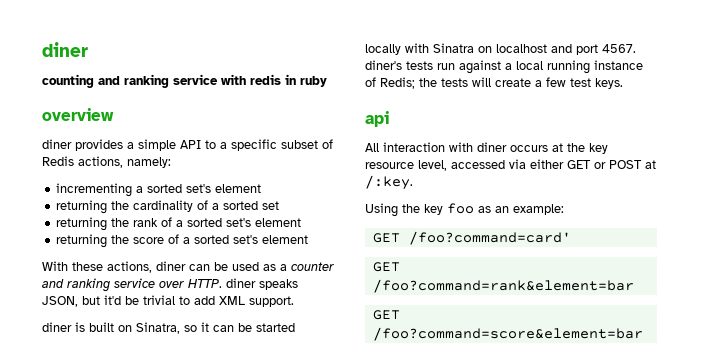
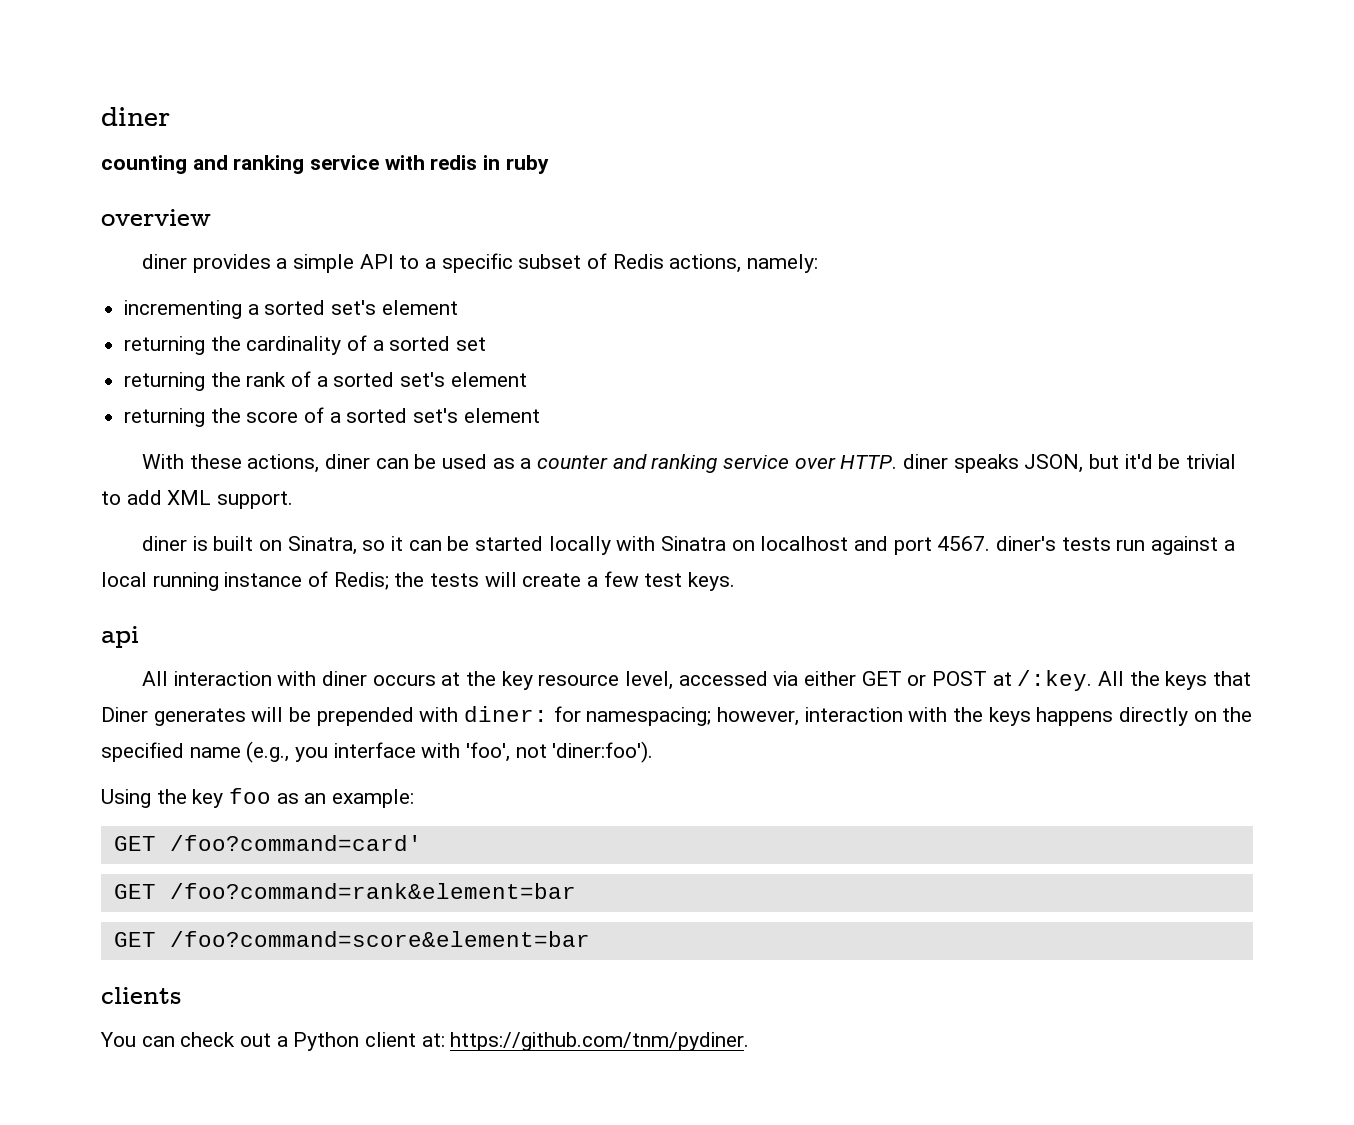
+ All the keys that Diner generates will be prepended with diner: for namespacing; however, interaction with the keys happens directly on the specified name (e.g., you interface with 'foo', not 'diner:foo').
+ clients
+ You can check out a Python client at: https://github.com/tnm/pydiner.

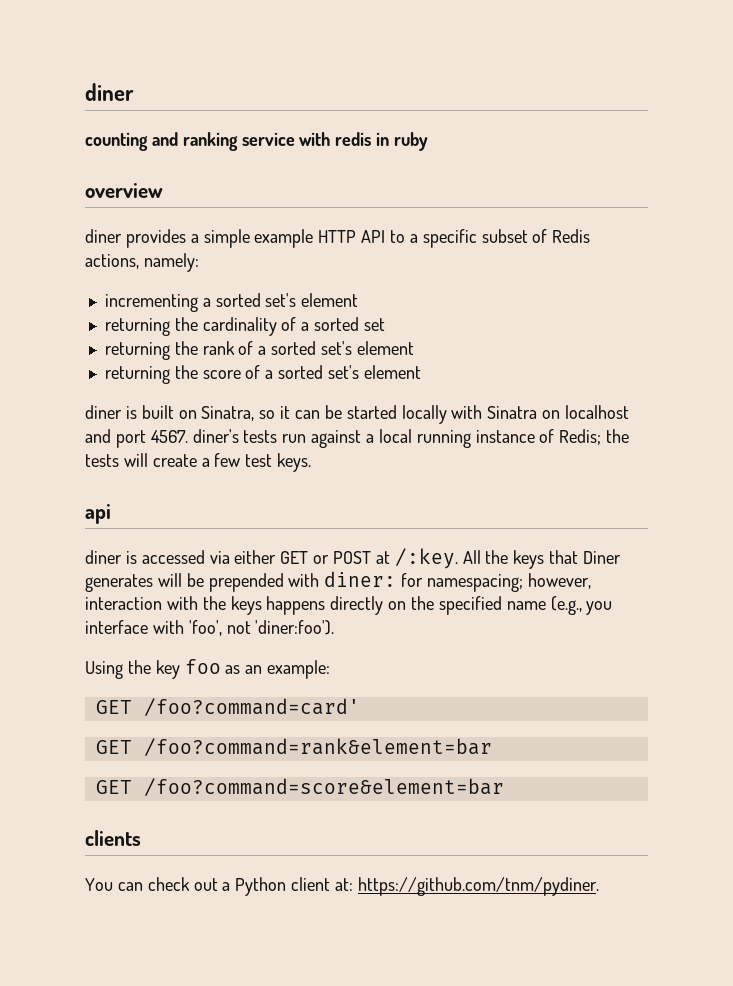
- diner provides a simple API to a specific subset of Redis actions, namely:
+ diner provides a simple example HTTP API to a specific subset of Redis actions, namely:
- With these actions, diner can be used as a counter and ranking service over HTTP. diner speaks JSON, but it'd be trivial to add XML support.
- All interaction with diner occurs at the key resource level, accessed via either GET or POST at /:key.
+ diner is accessed via either GET or POST at /:key.

